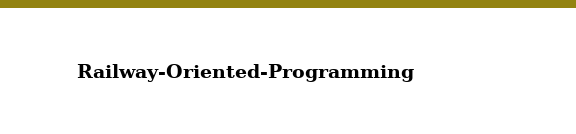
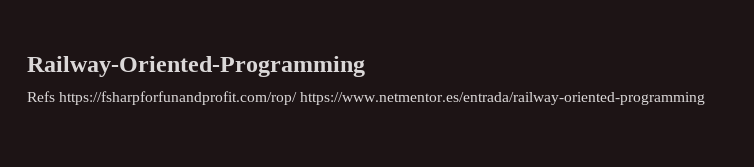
+ Refs https://fsharpforfunandprofit.com/rop/ https://www.netmentor.es/entrada/railway-oriented-programming

